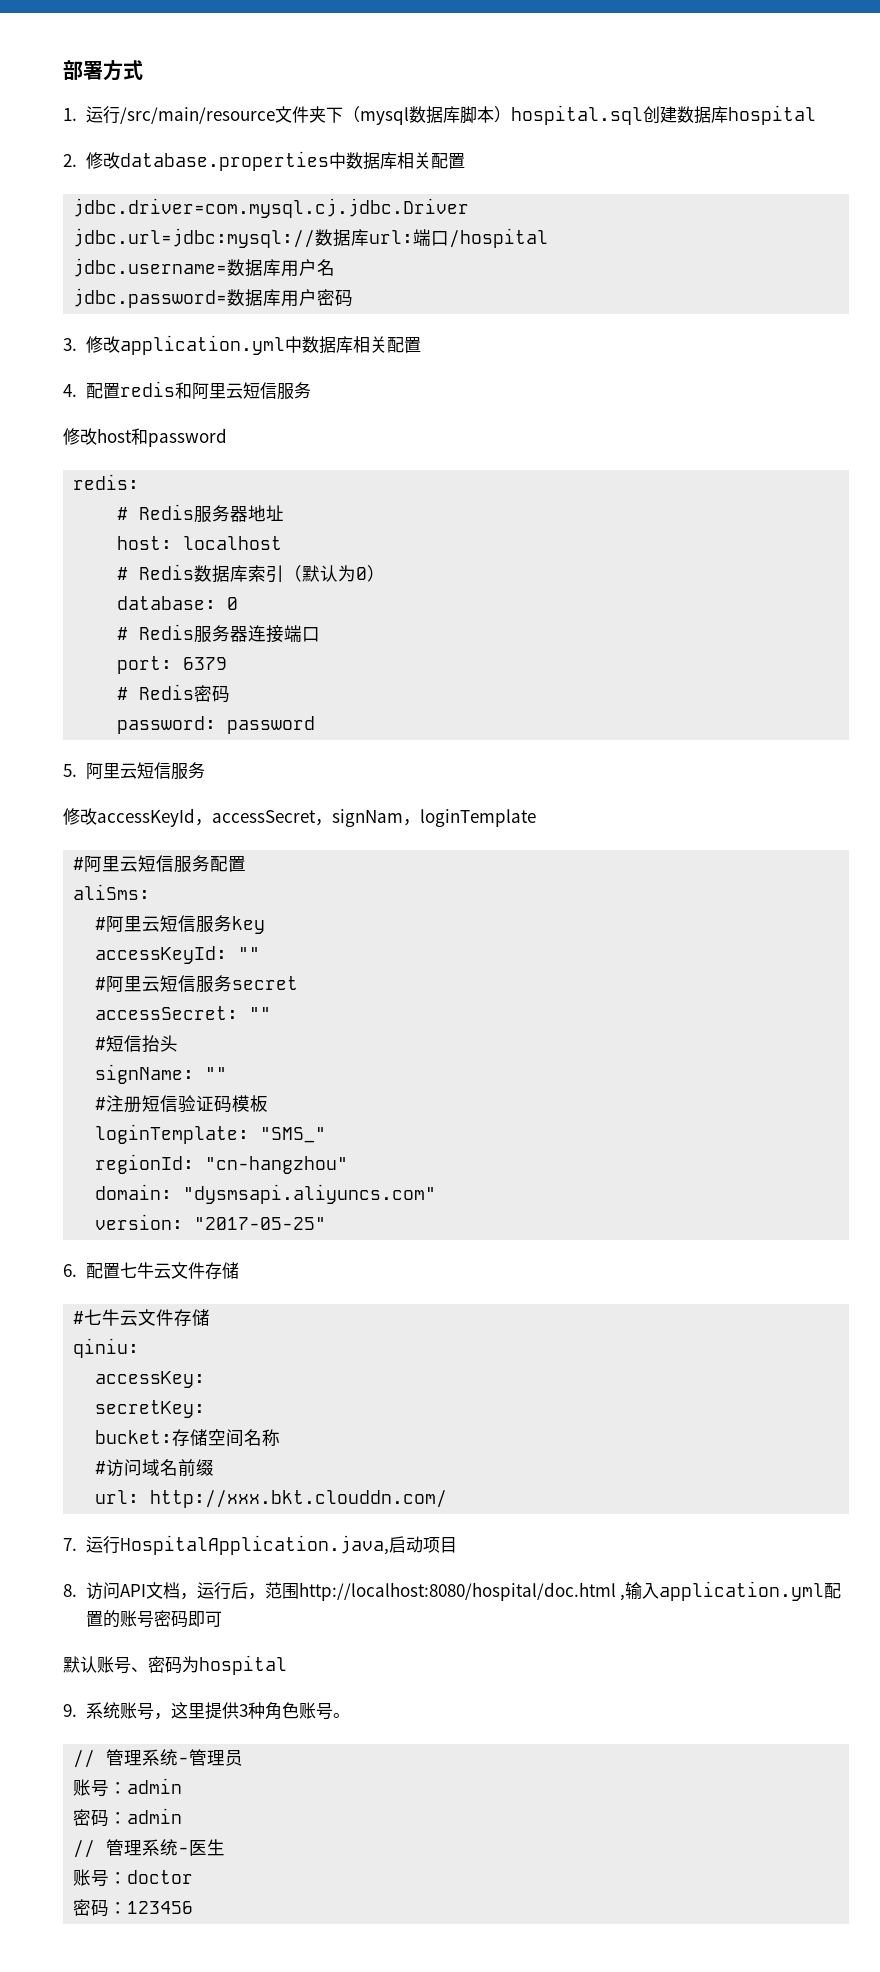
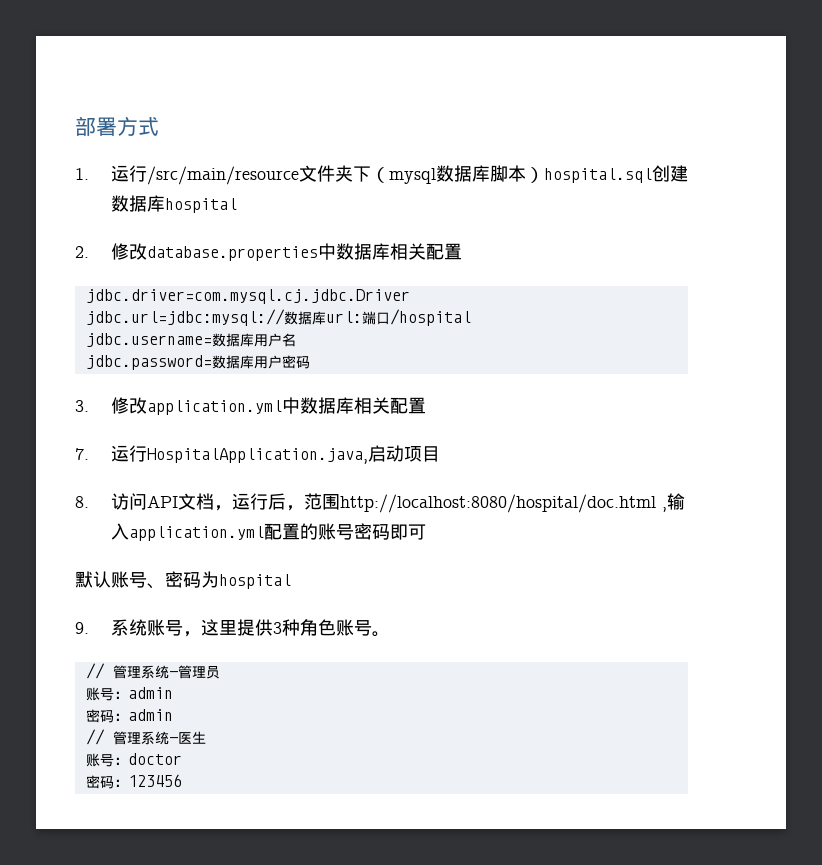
- 4.配置redis和阿里云短信服务
- 修改host和password
- redis:
- # Redis服务器地址
- host: localhost
- # Redis数据库索引（默认为0）
- database: 0
- # Redis服务器连接端口
- port: 6379
- # Redis密码
- password: password
- 5.阿里云短信服务
- 修改accessKeyId，accessSecret，signNam，loginTemplate
- #阿里云短信服务配置
- aliSms:
- #阿里云短信服务key
- accessKeyId: ""
- #阿里云短信服务secret
- accessSecret: ""
- #短信抬头
- signName: ""
- #注册短信验证码模板
- loginTemplate: "SMS_"
- regionId: "cn-hangzhou"
- domain: "dysmsapi.aliyuncs.com"
- version: "2017-05-25"
- 6.配置七牛云文件存储
- #七牛云文件存储
- qiniu:
- accessKey:
- secretKey:
- bucket:存储空间名称
- #访问域名前缀
- url: http://xxx.bkt.clouddn.com/

